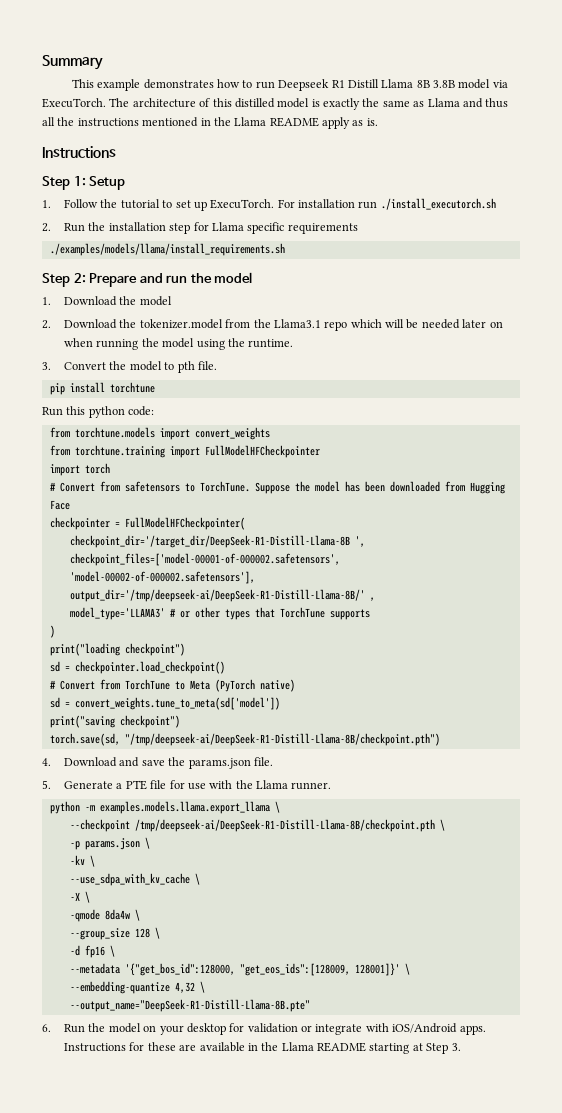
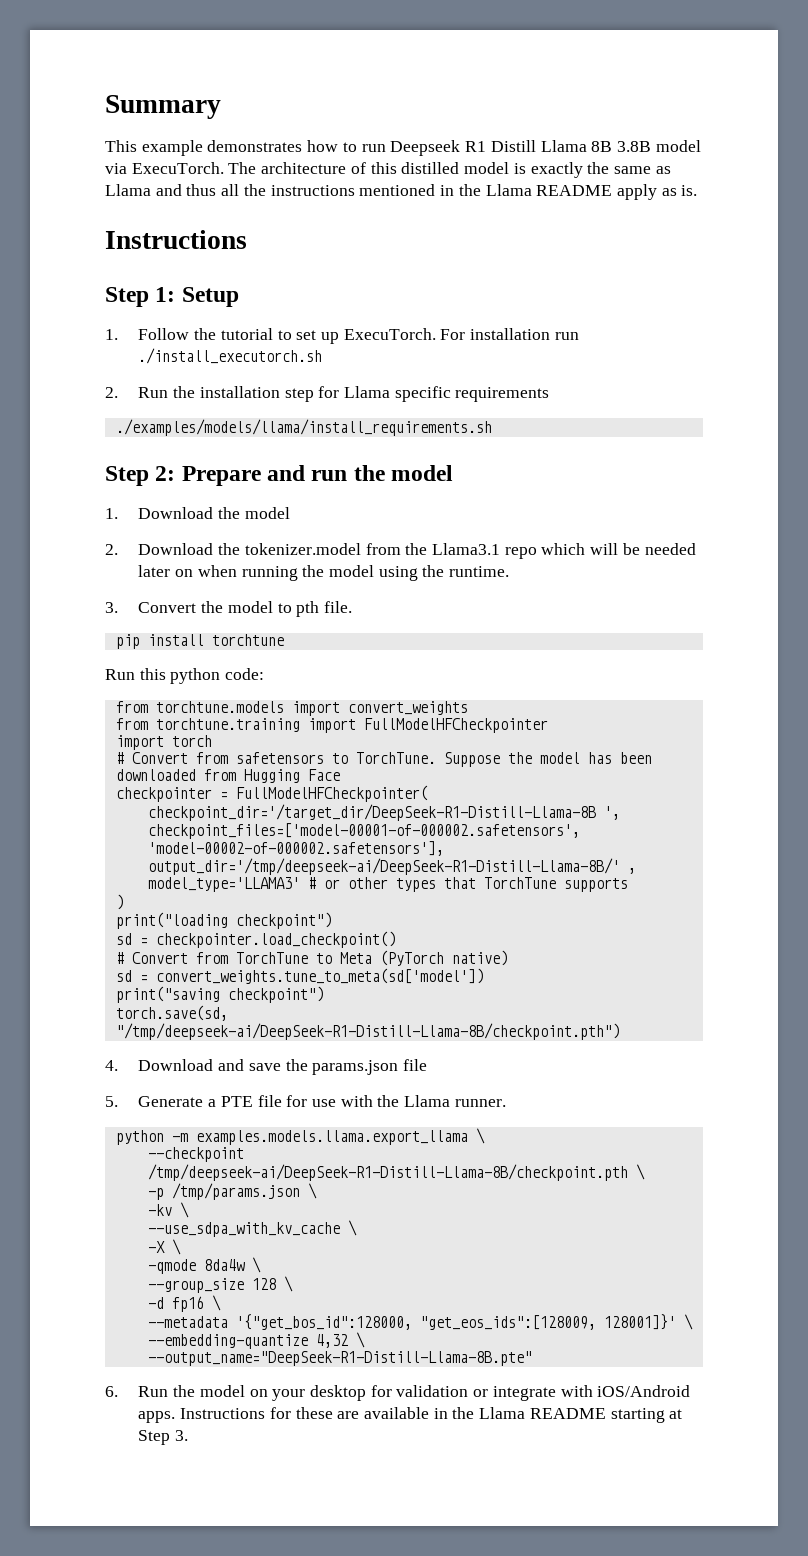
- 4. Download and save the params.json file.
+ 4. Download and save the params.json file
- -p params.json \
+ -p /tmp/params.json \

